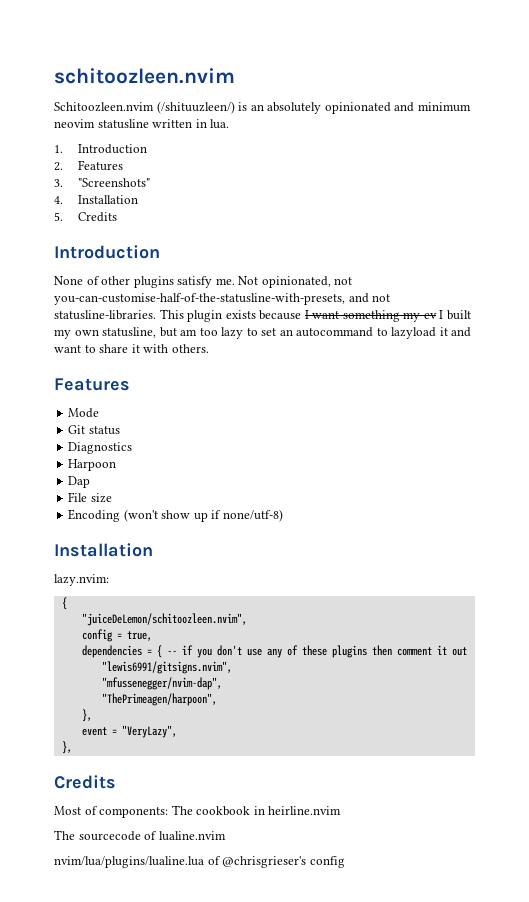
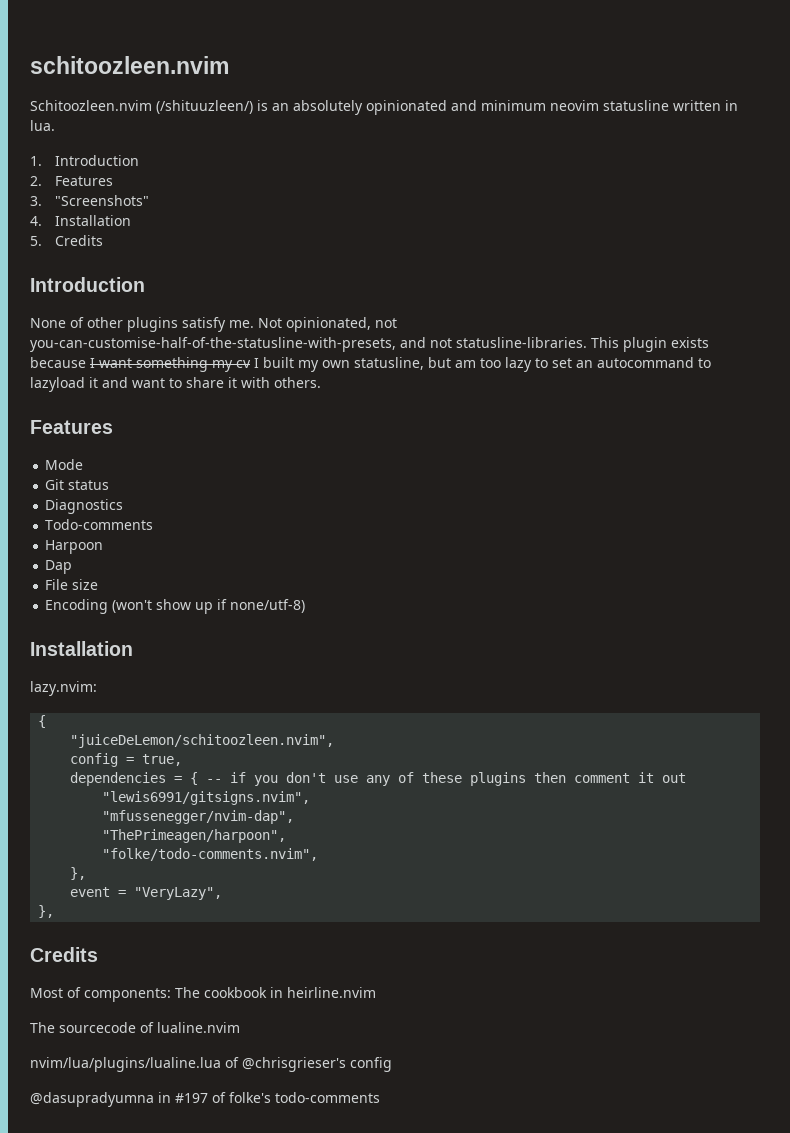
+ Todo-comments
+ "folke/todo-comments.nvim",
+ @dasupradyumna in #197 of folke's todo-comments

